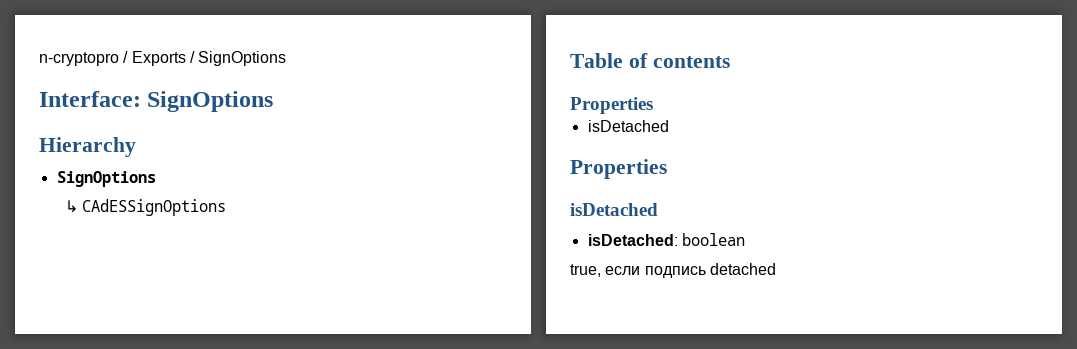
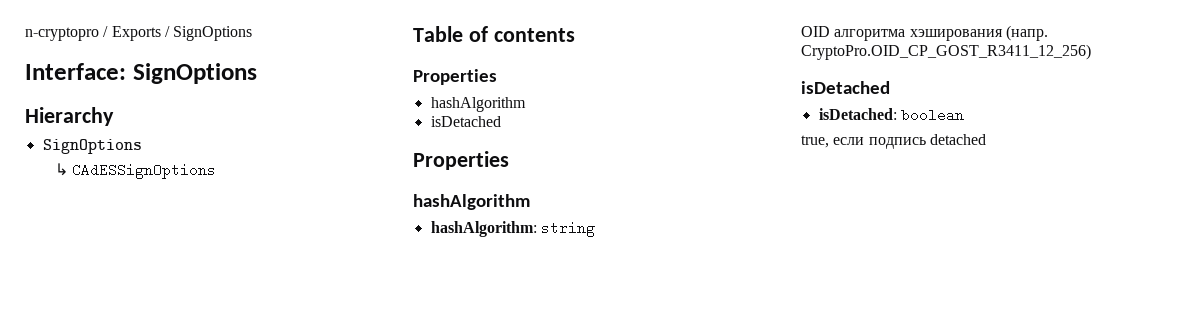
  Table of contents
  Properties
+ hashAlgorithm
  isDetached
  Properties
+ hashAlgorithm
+ hashAlgorithm: string
+ OID алгоритма хэширования (напр. CryptoPro.OID_CP_GOST_R3411_12_256)

